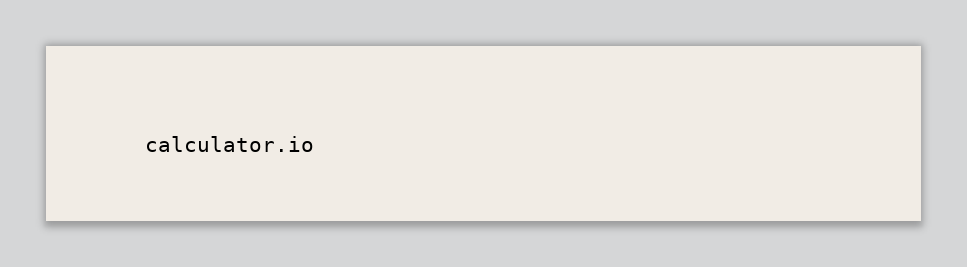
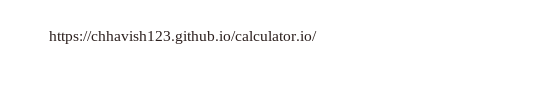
- calculator.io
+ https://chhavish123.github.io/calculator.io/

